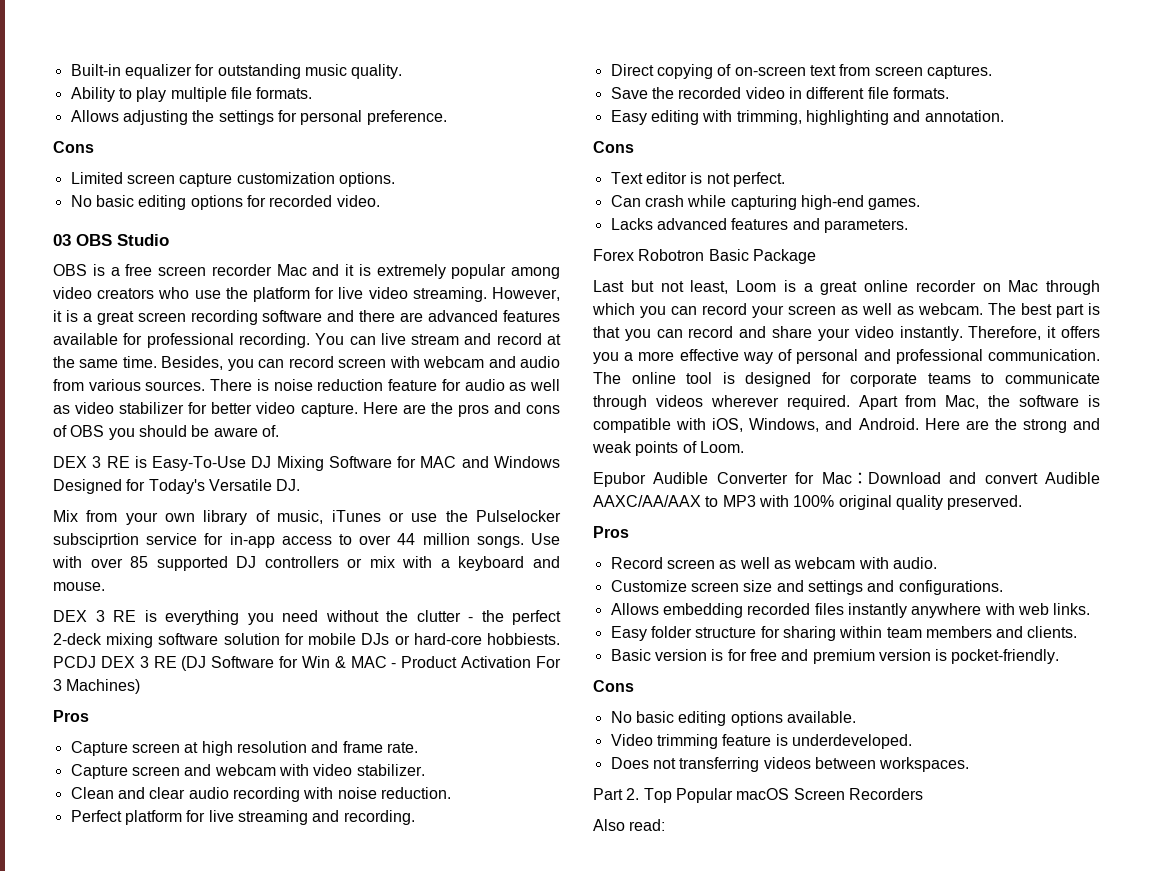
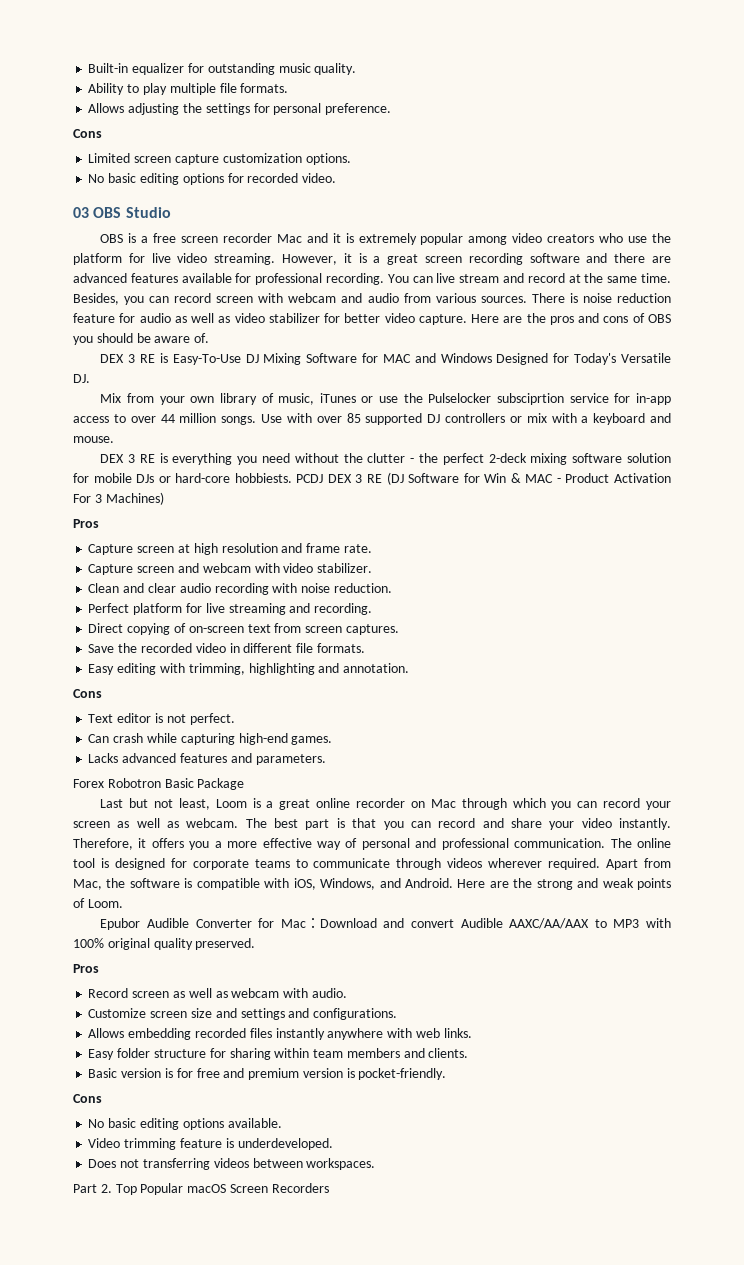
- Also read:

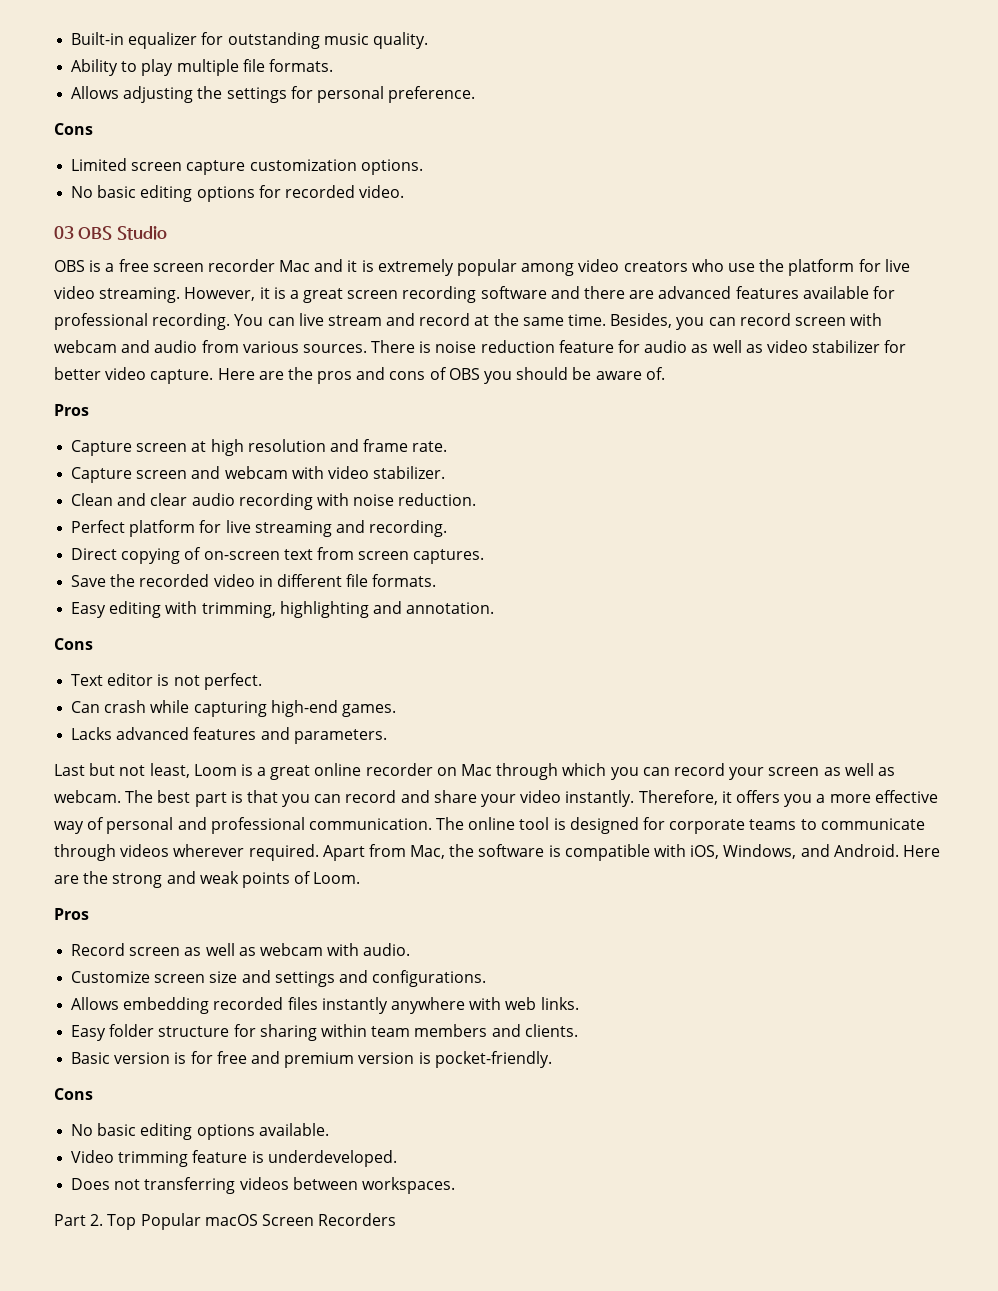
- DEX 3 RE is Easy-To-Use DJ Mixing Software for MAC and Windows Designed for Today's Versatile DJ.
- Mix from your own library of music, iTunes or use the Pulselocker subsciprtion service for in-app access to over 44 million songs. Use with over 85 supported DJ controllers or mix with a keyboard and mouse.
- DEX 3 RE is everything you need without the clutter - the perfect 2-deck mixing software solution for mobile DJs or hard-core hobbiests. PCDJ DEX 3 RE (DJ Software for Win & MAC - Product Activation For 3 Machines)
- Forex Robotron Basic Package
- Epubor Audible Converter for Mac：Download and convert Audible AAXC/AA/AAX to MP3 with 100% original quality preserved.

